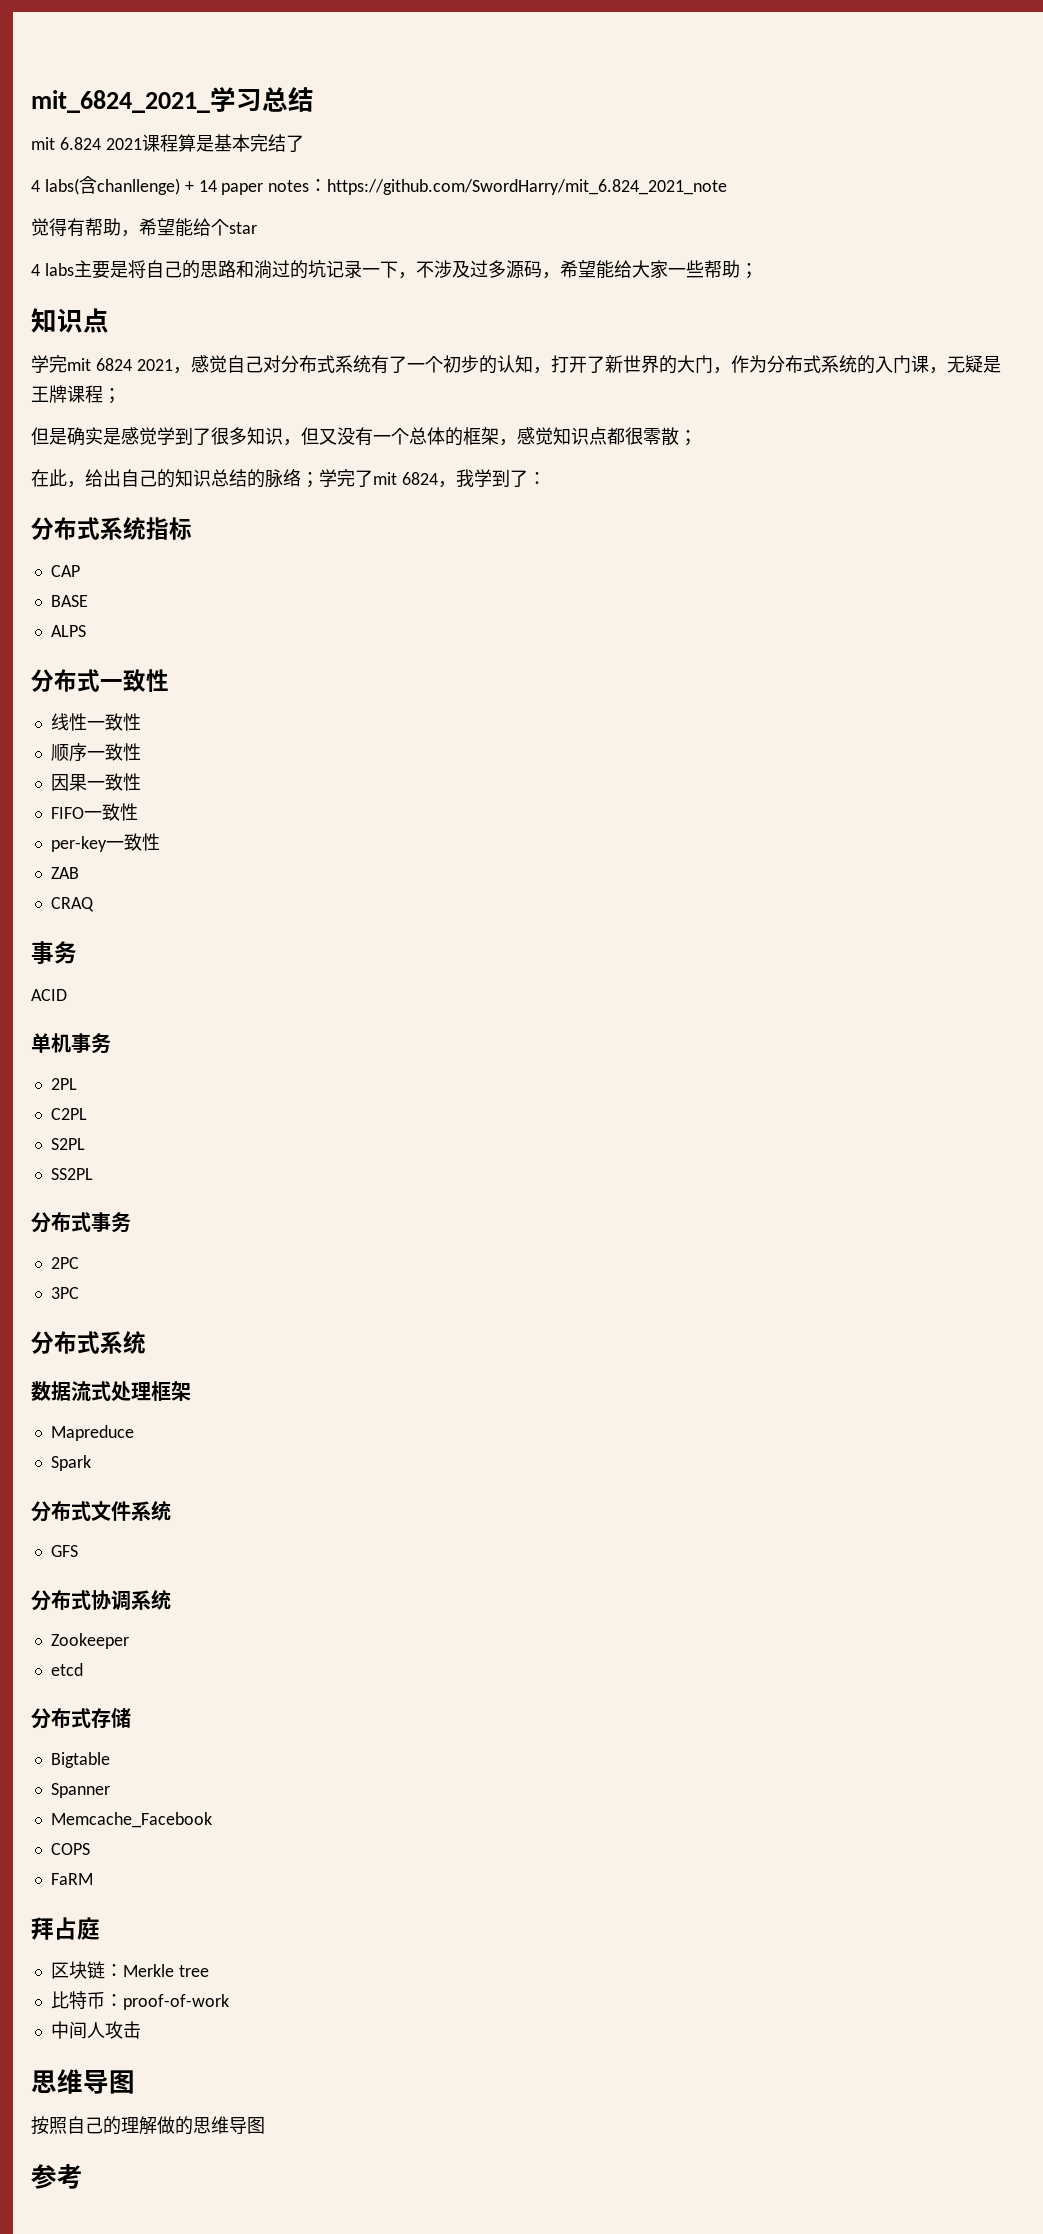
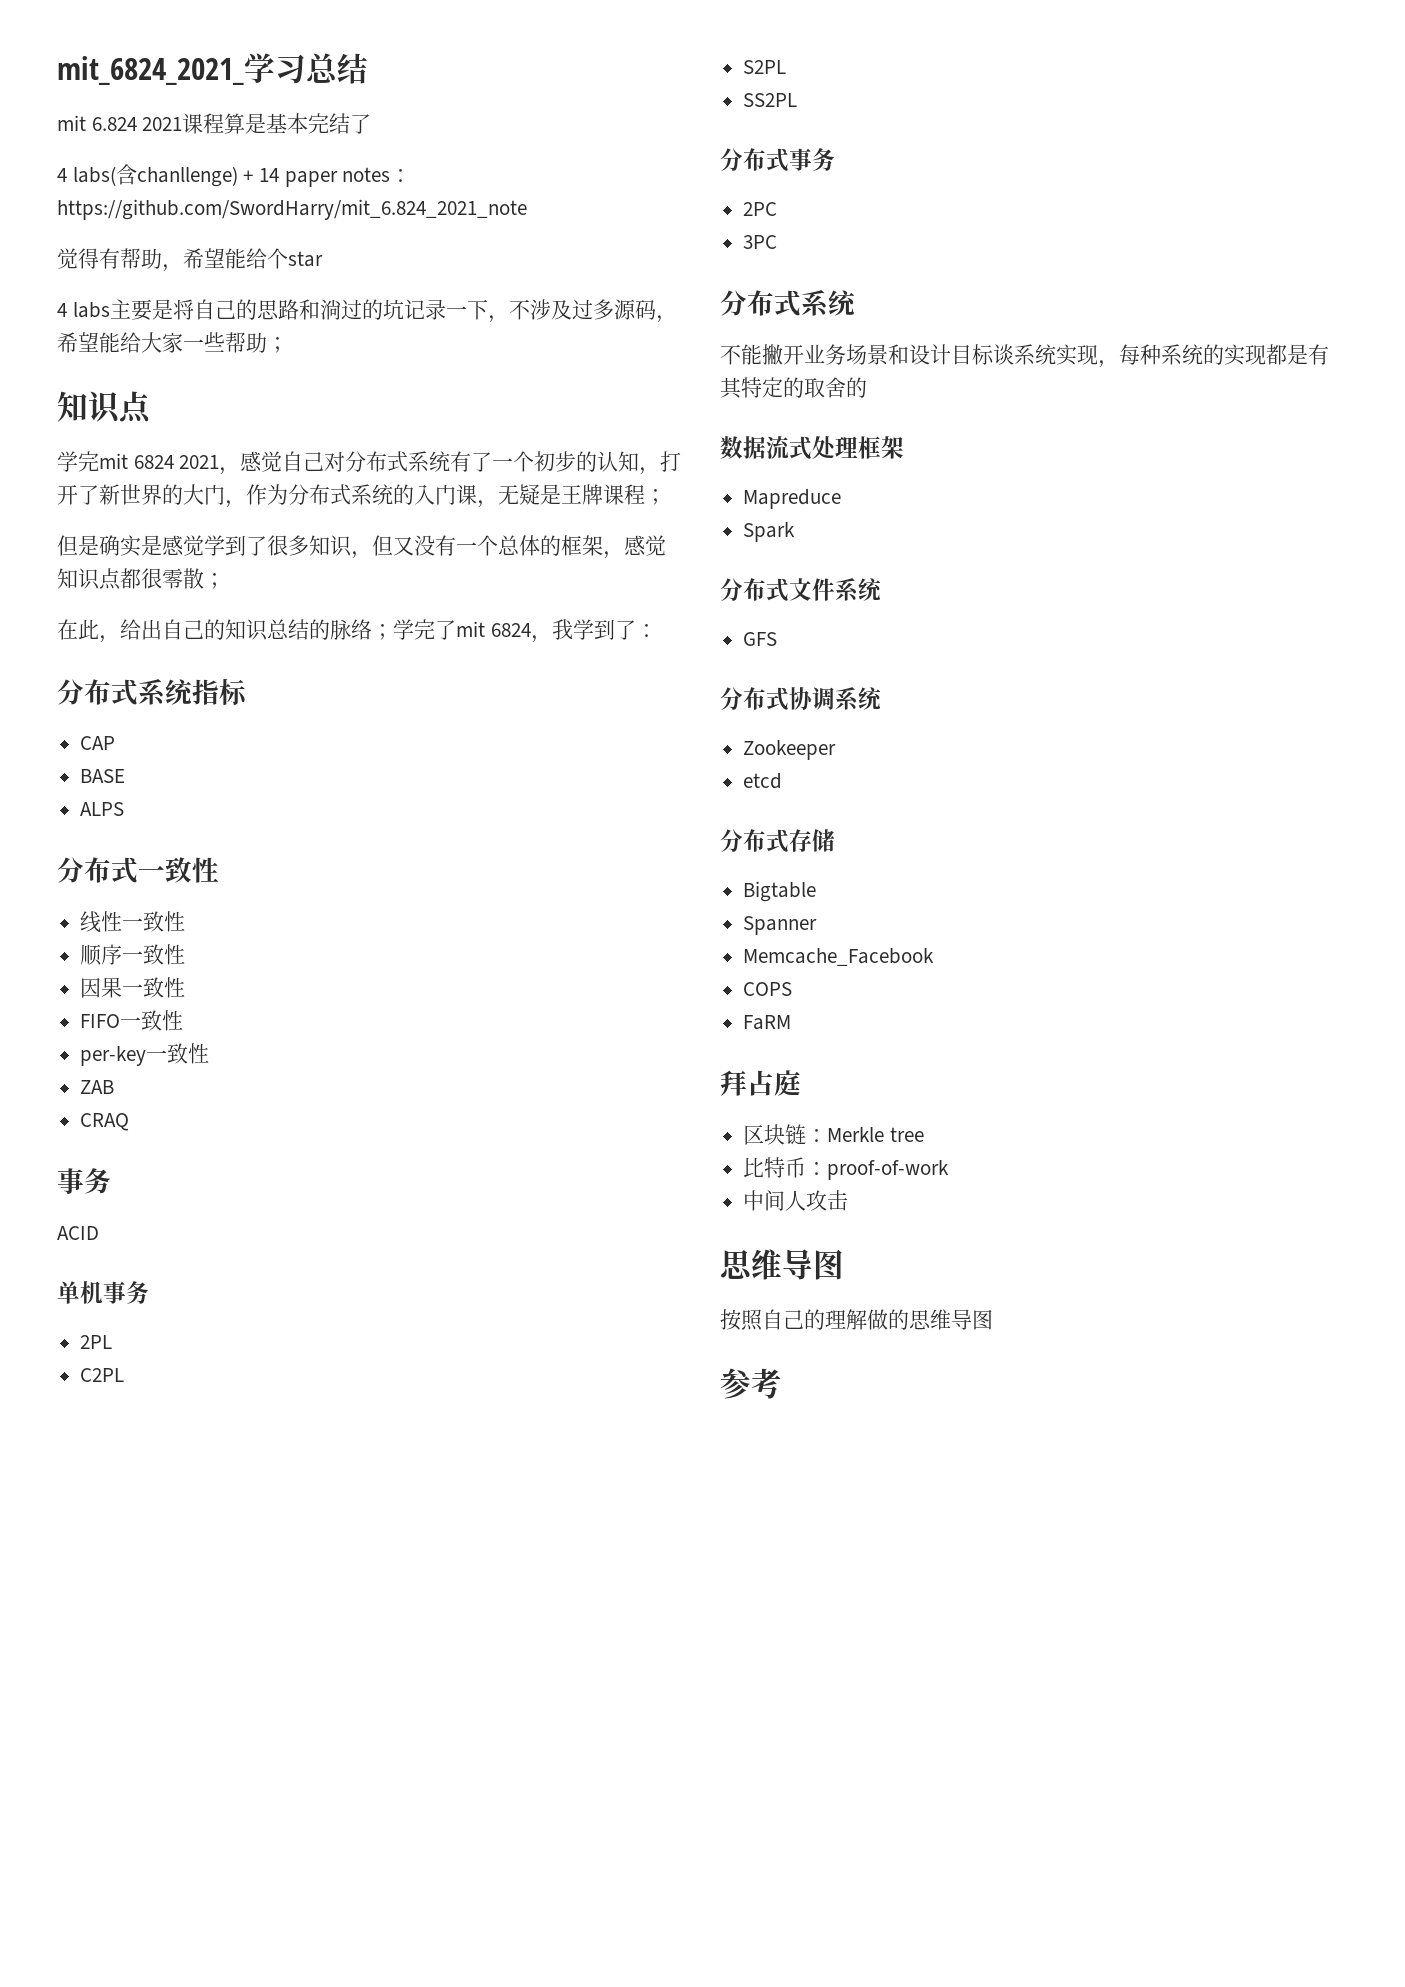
+ 不能撇开业务场景和设计目标谈系统实现，每种系统的实现都是有其特定的取舍的

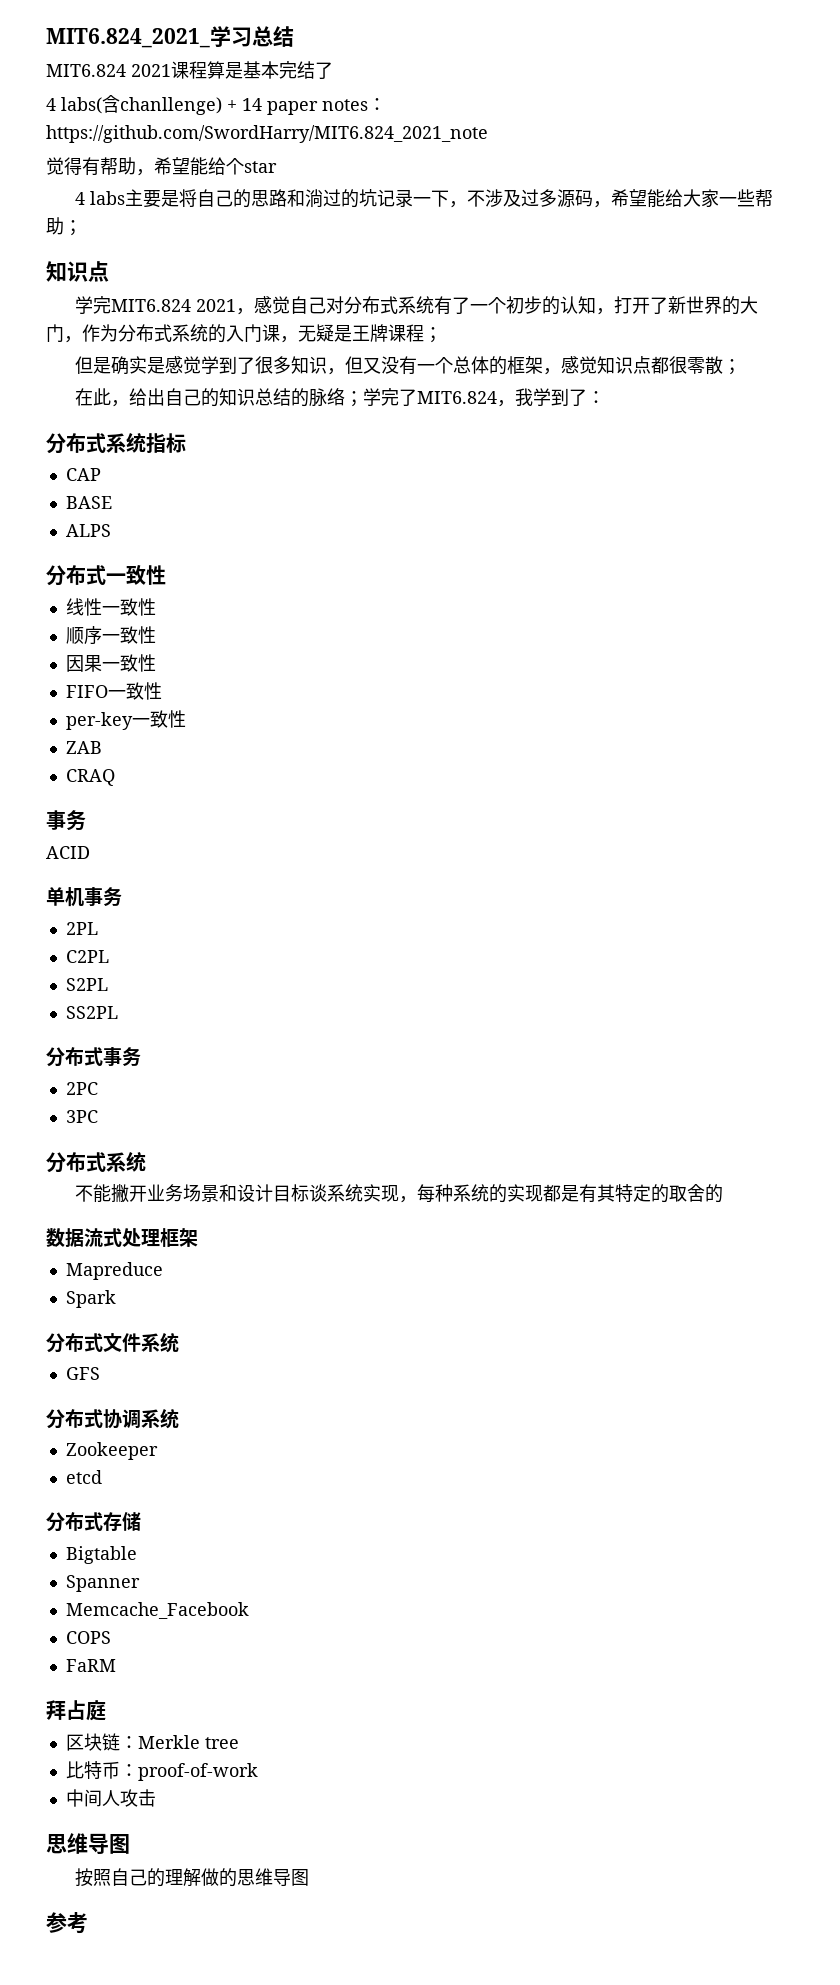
- mit_6824_2021_学习总结
+ MIT6.824_2021_学习总结
- mit 6.824 2021课程算是基本完结了
+ MIT6.824 2021课程算是基本完结了
- 4 labs(含chanllenge) + 14 paper notes：https://github.com/SwordHarry/mit_6.824_2021_note
+ 4 labs(含chanllenge) + 14 paper notes：https://github.com/SwordHarry/MIT6.824_2021_note
- 学完mit 6824 2021，感觉自己对分布式系统有了一个初步的认知，打开了新世界的大门，作为分布式系统的入门课，无疑是王牌课程；
+ 学完MIT6.824 2021，感觉自己对分布式系统有了一个初步的认知，打开了新世界的大门，作为分布式系统的入门课，无疑是王牌课程；
- 在此，给出自己的知识总结的脉络；学完了mit 6824，我学到了：
+ 在此，给出自己的知识总结的脉络；学完了MIT6.824，我学到了：

